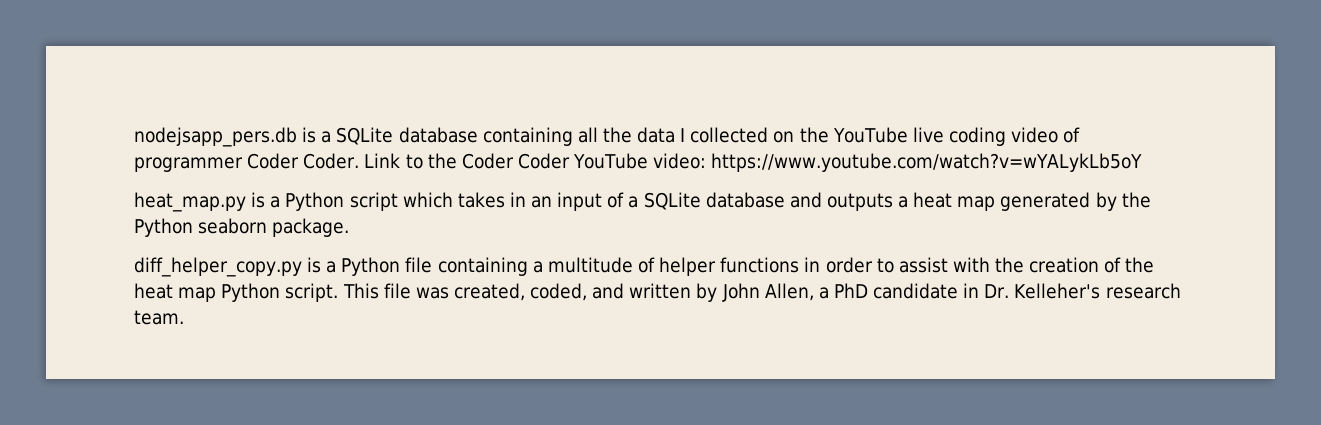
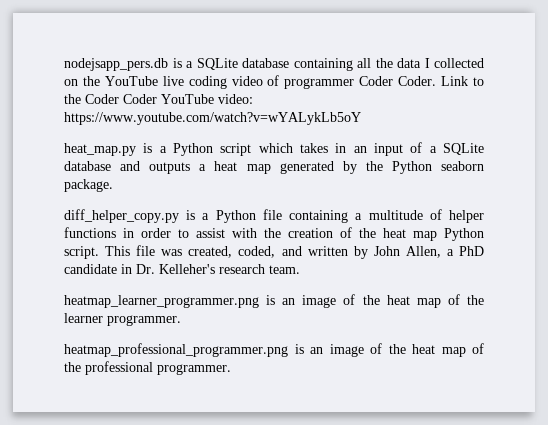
+ heatmap_learner_programmer.png is an image of the heat map of the learner programmer.
+ heatmap_professional_programmer.png is an image of the heat map of the professional programmer.

